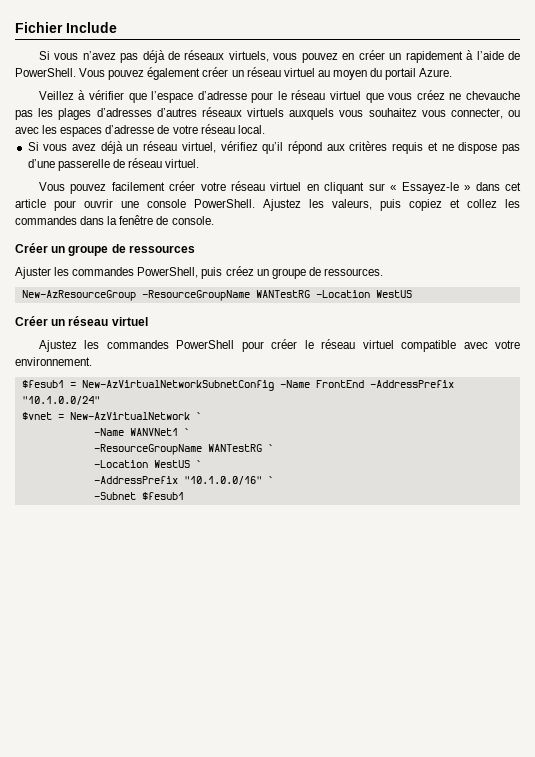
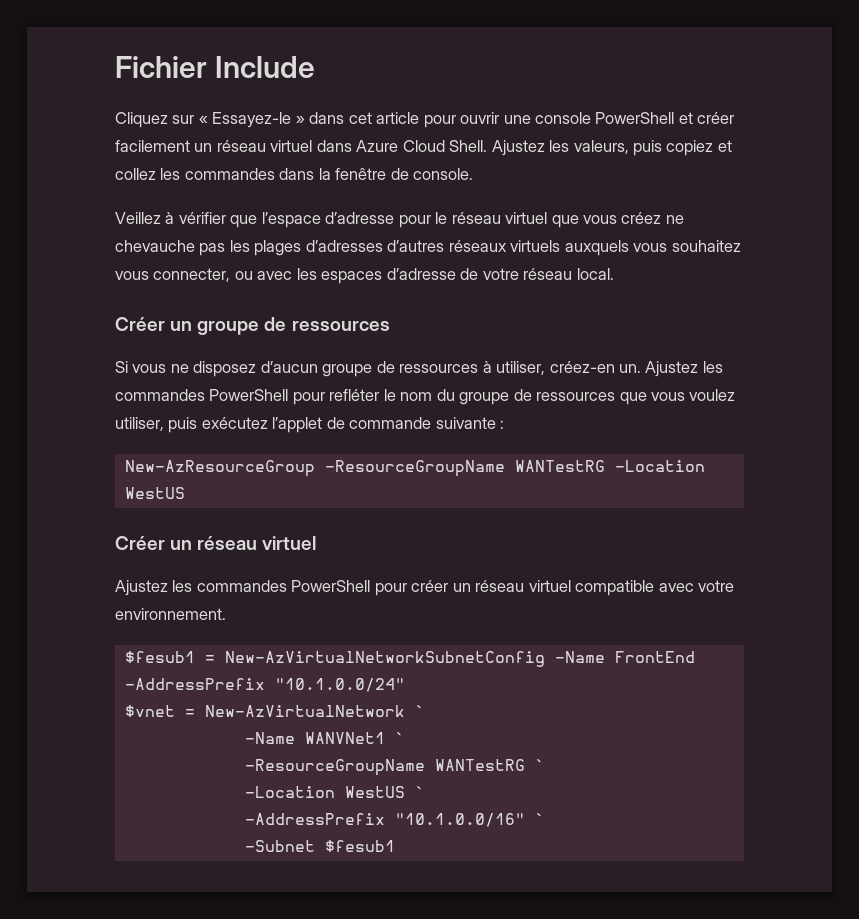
- Si vous n’avez pas déjà de réseaux virtuels, vous pouvez en créer un rapidement à l’aide de PowerShell. Vous pouvez également créer un réseau virtuel au moyen du portail Azure.
+ Cliquez sur « Essayez-le » dans cet article pour ouvrir une console PowerShell et créer facilement un réseau virtuel dans Azure Cloud Shell. Ajustez les valeurs, puis copiez et collez les commandes dans la fenêtre de console.
- Si vous avez déjà un réseau virtuel, vérifiez qu’il répond aux critères requis et ne dispose pas d’une passerelle de réseau virtuel.
- Vous pouvez facilement créer votre réseau virtuel en cliquant sur « Essayez-le » dans cet article pour ouvrir une console PowerShell. Ajustez les valeurs, puis copiez et collez les commandes dans la fenêtre de console.
- Ajuster les commandes PowerShell, puis créez un groupe de ressources.
+ Si vous ne disposez d’aucun groupe de ressources à utiliser, créez-en un. Ajustez les commandes PowerShell pour refléter le nom du groupe de ressources que vous voulez utiliser, puis exécutez l’applet de commande suivante :
- Ajustez les commandes PowerShell pour créer le réseau virtuel compatible avec votre environnement.
+ Ajustez les commandes PowerShell pour créer un réseau virtuel compatible avec votre environnement.

